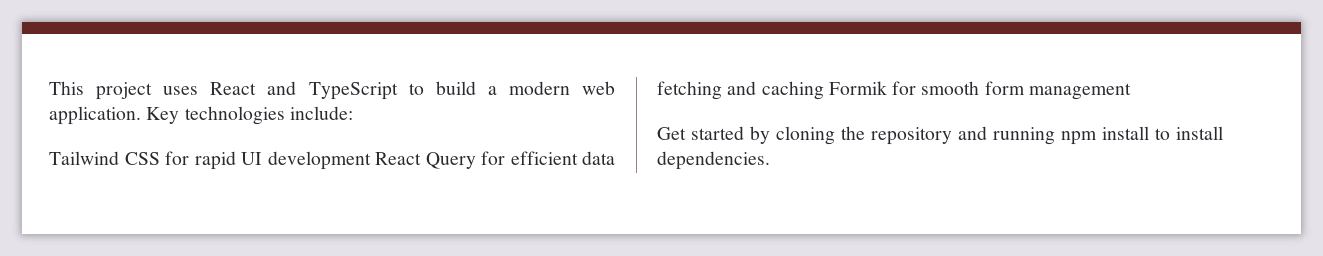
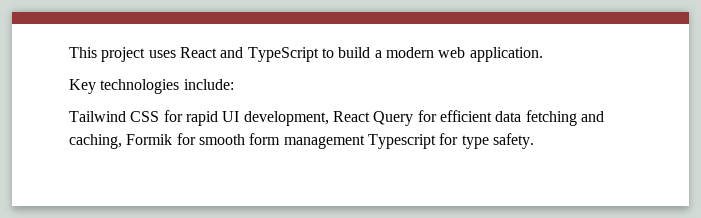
- This project uses React and TypeScript to build a modern web application. Key technologies include:
+ This project uses React and TypeScript to build a modern web application.
+ Key technologies include:
- Tailwind CSS for rapid UI development React Query for efficient data fetching and caching Formik for smooth form management
- Get started by cloning the repository and running npm install to install dependencies.
+ Tailwind CSS for rapid UI development, React Query for efficient data fetching and caching, Formik for smooth form management Typescript for type safety.

